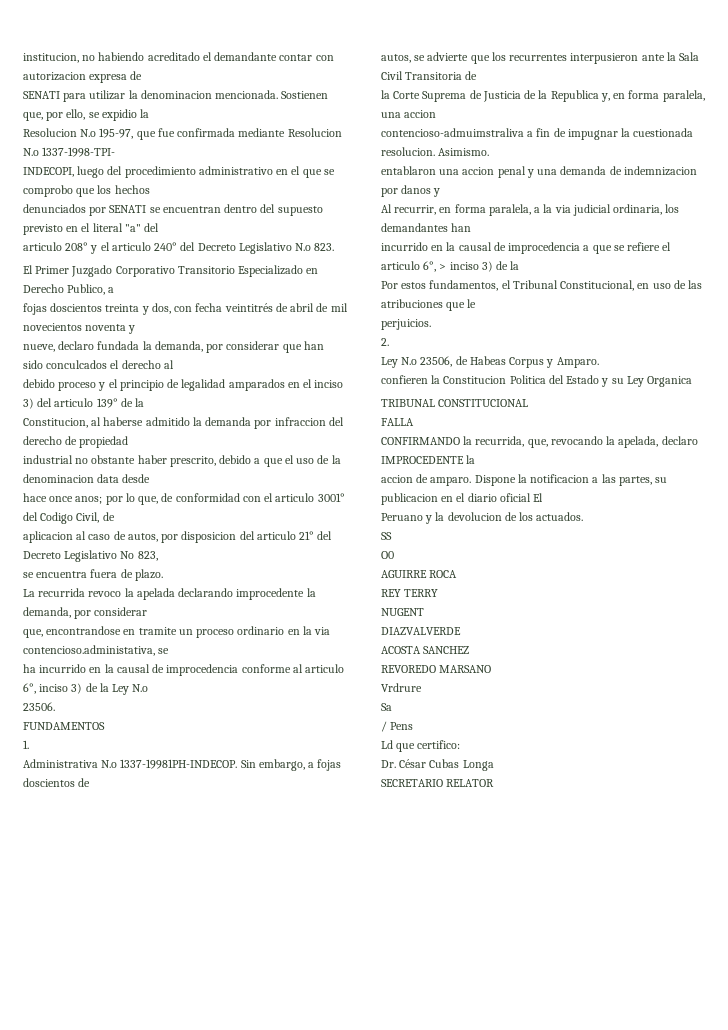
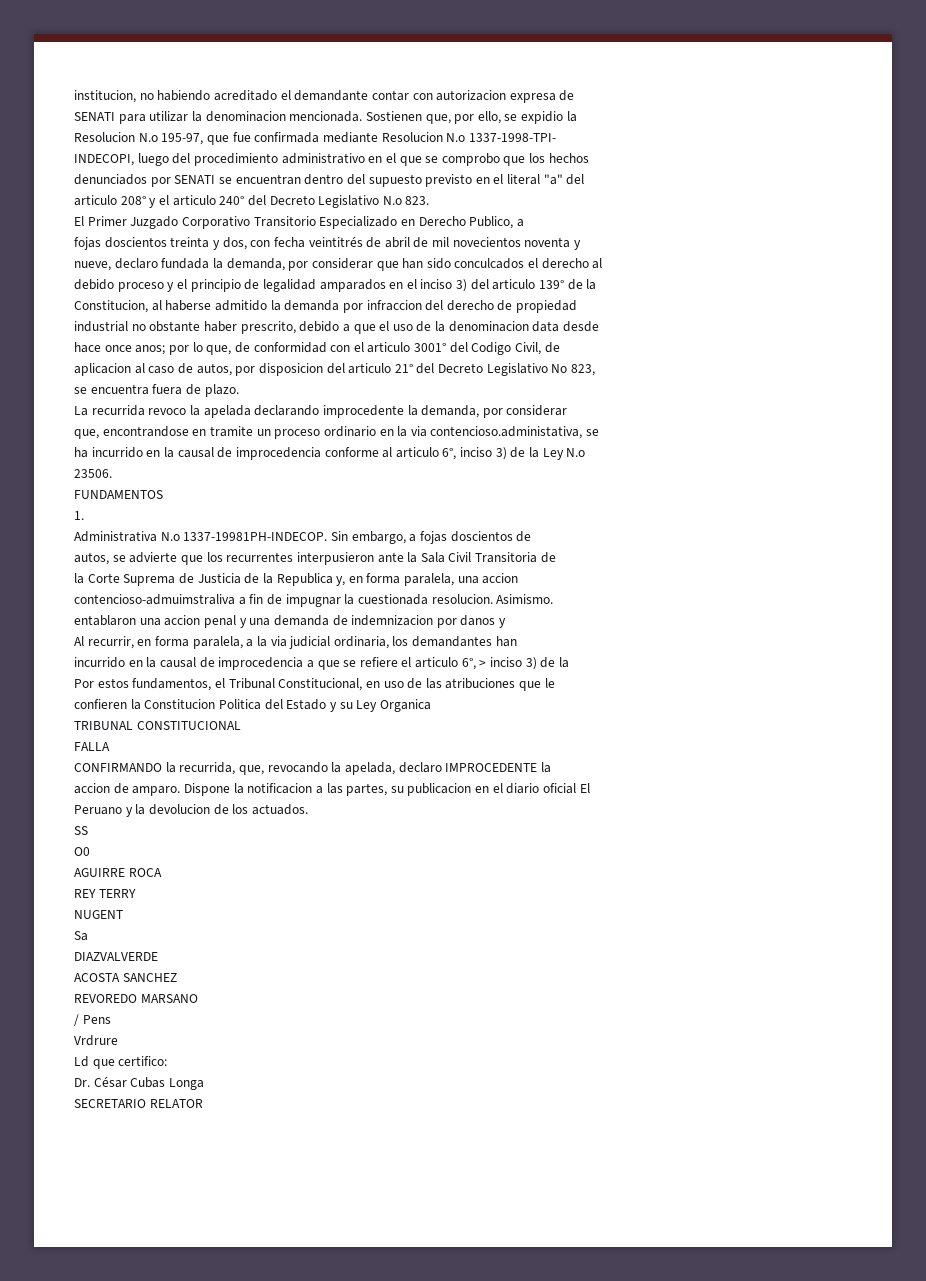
- perjuicios.
- 2.
- Ley N.o 23506, de Habeas Corpus y Amparo.
+ Sa
- Vrdrure
- Sa
+ Vrdrure

